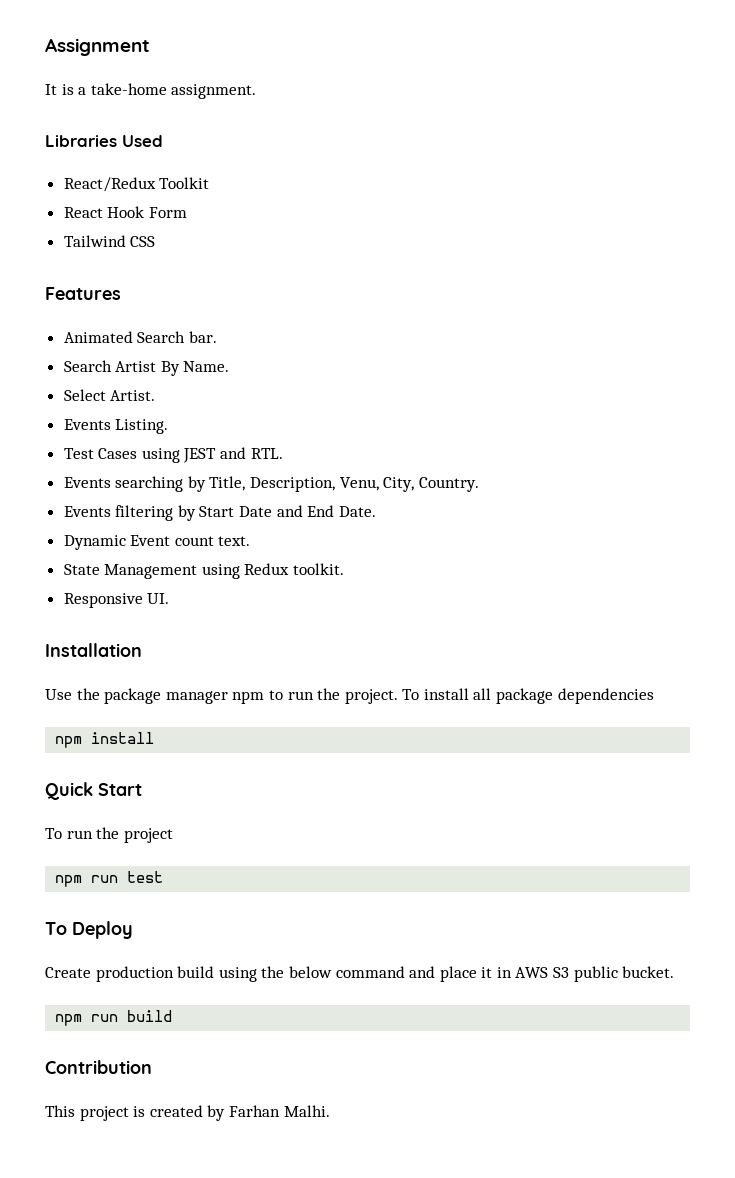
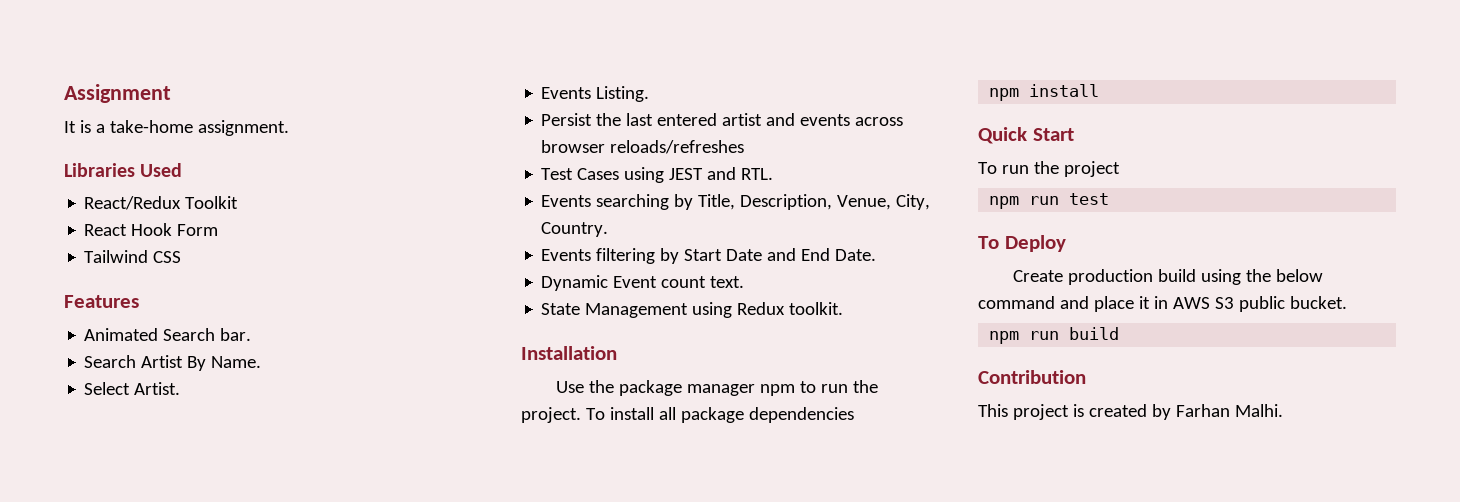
+ Persist the last entered artist and events across browser reloads/refreshes
- Events searching by Title, Description, Venu, City, Country.
+ Events searching by Title, Description, Venue, City, Country.
- Responsive UI.

